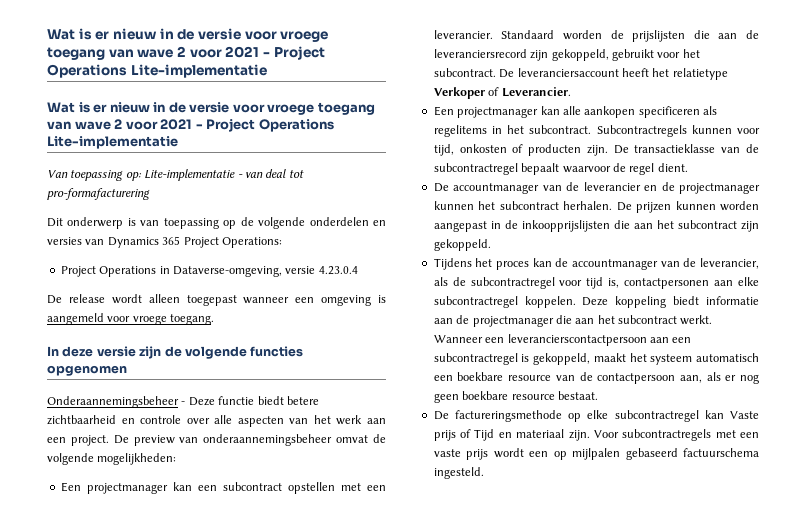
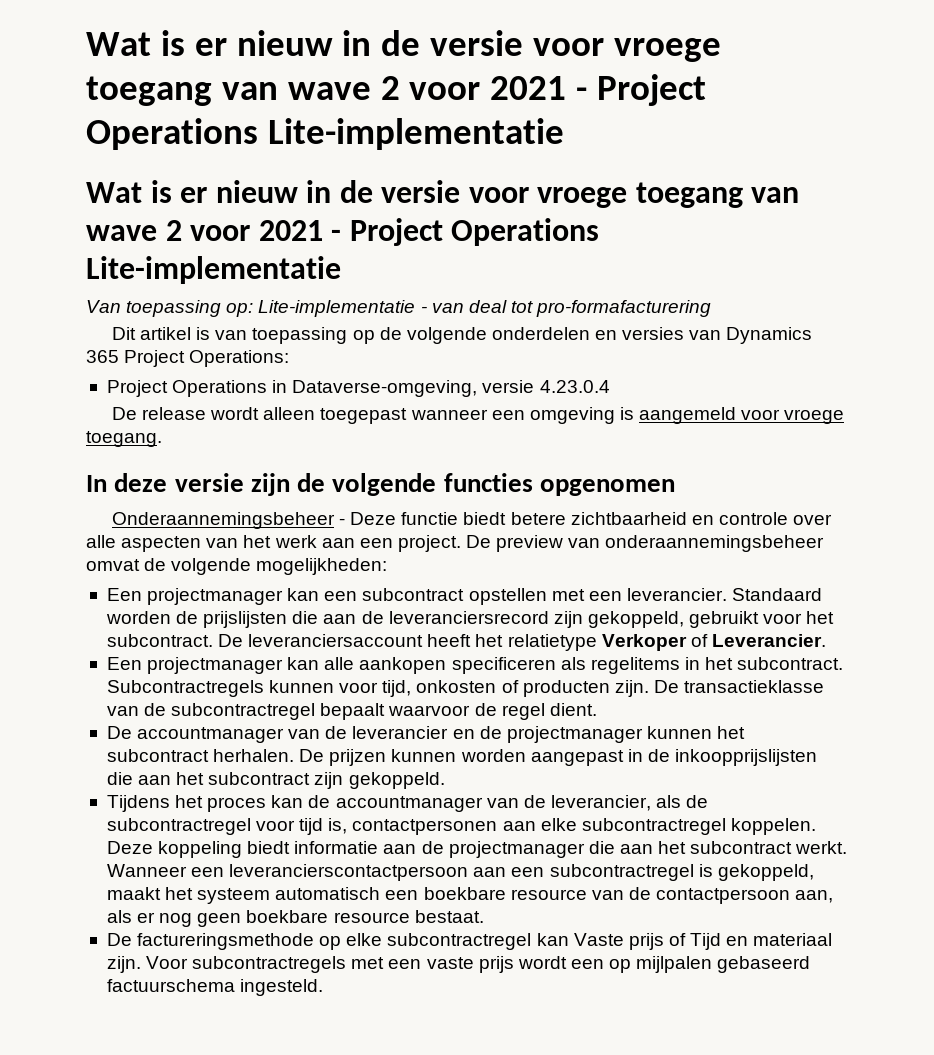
- Dit onderwerp is van toepassing op de volgende onderdelen en versies van Dynamics 365 Project Operations:
+ Dit artikel is van toepassing op de volgende onderdelen en versies van Dynamics 365 Project Operations:

